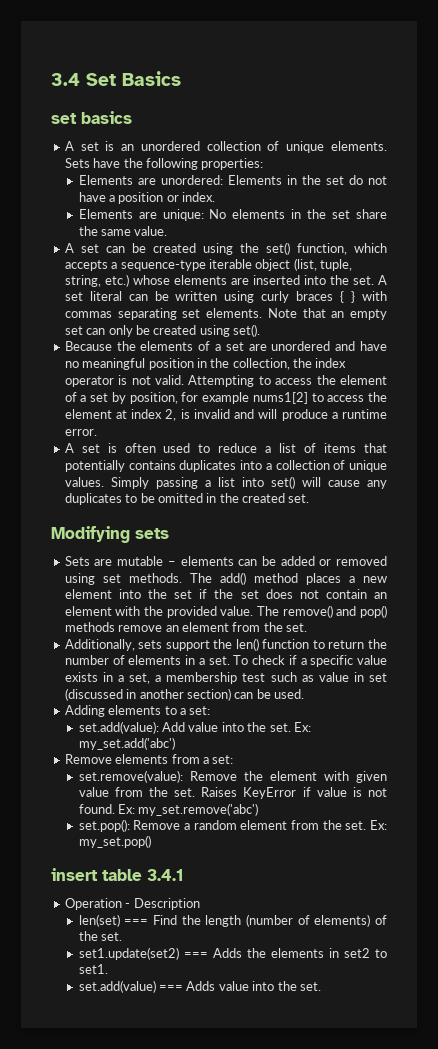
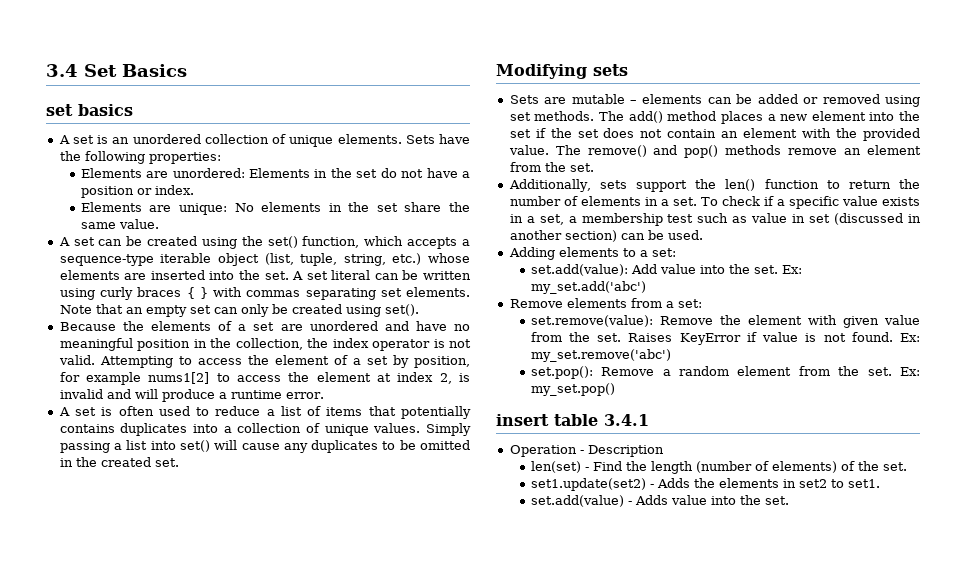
- len(set) === Find the length (number of elements) of the set.
+ len(set) - Find the length (number of elements) of the set.
- set1.update(set2) === Adds the elements in set2 to set1.
+ set1.update(set2) - Adds the elements in set2 to set1.
- set.add(value) === Adds value into the set.
+ set.add(value) - Adds value into the set.

